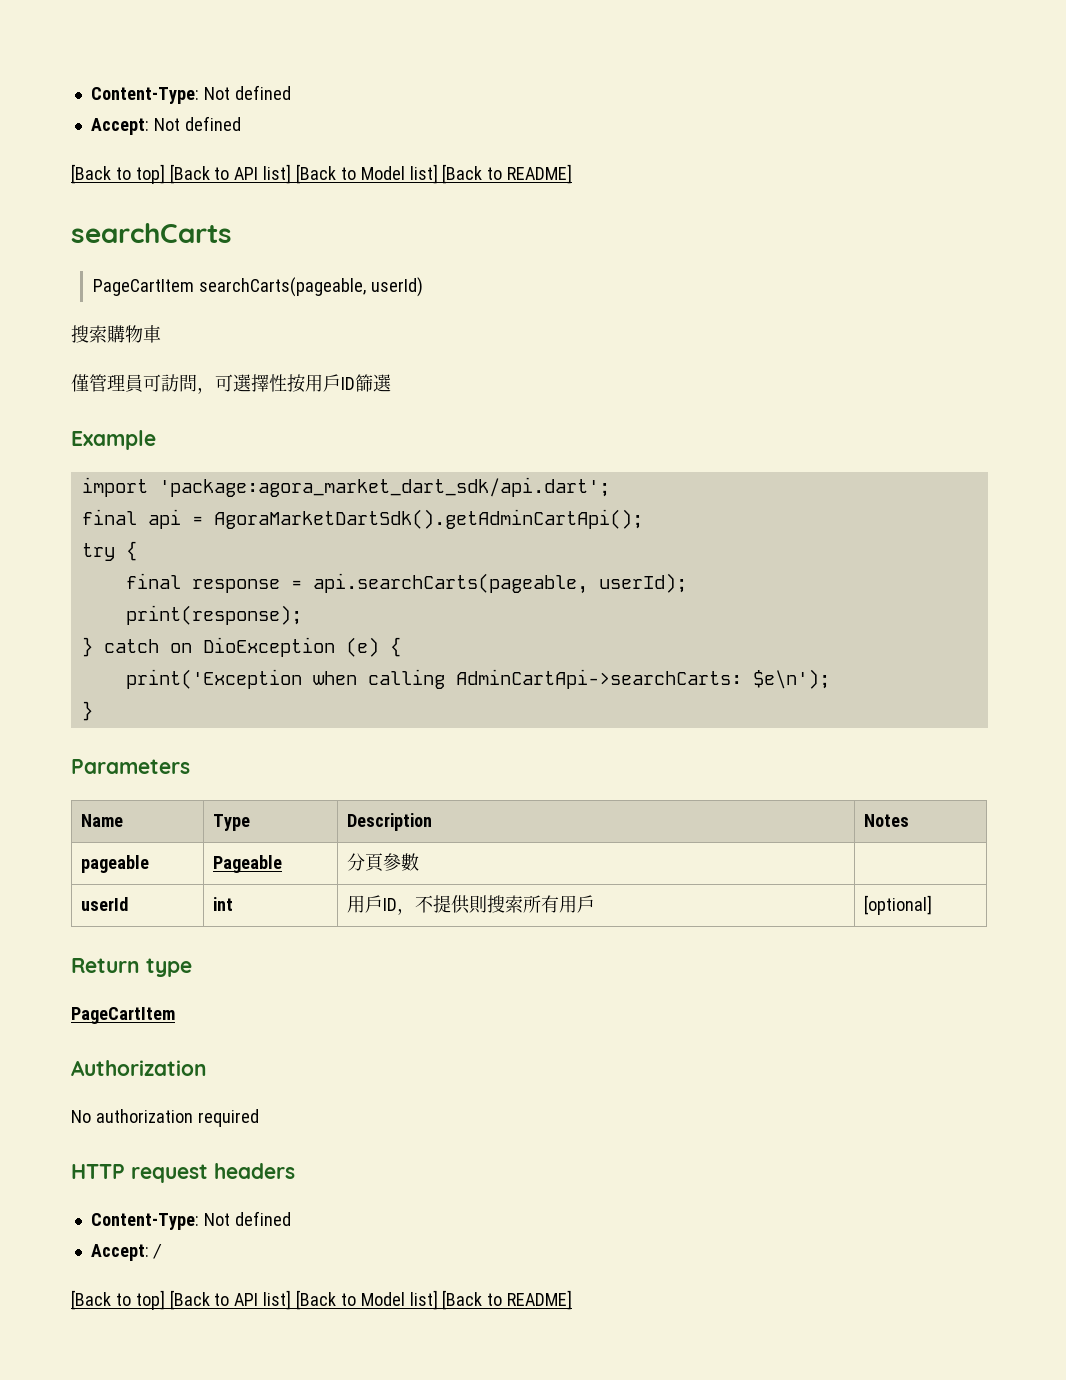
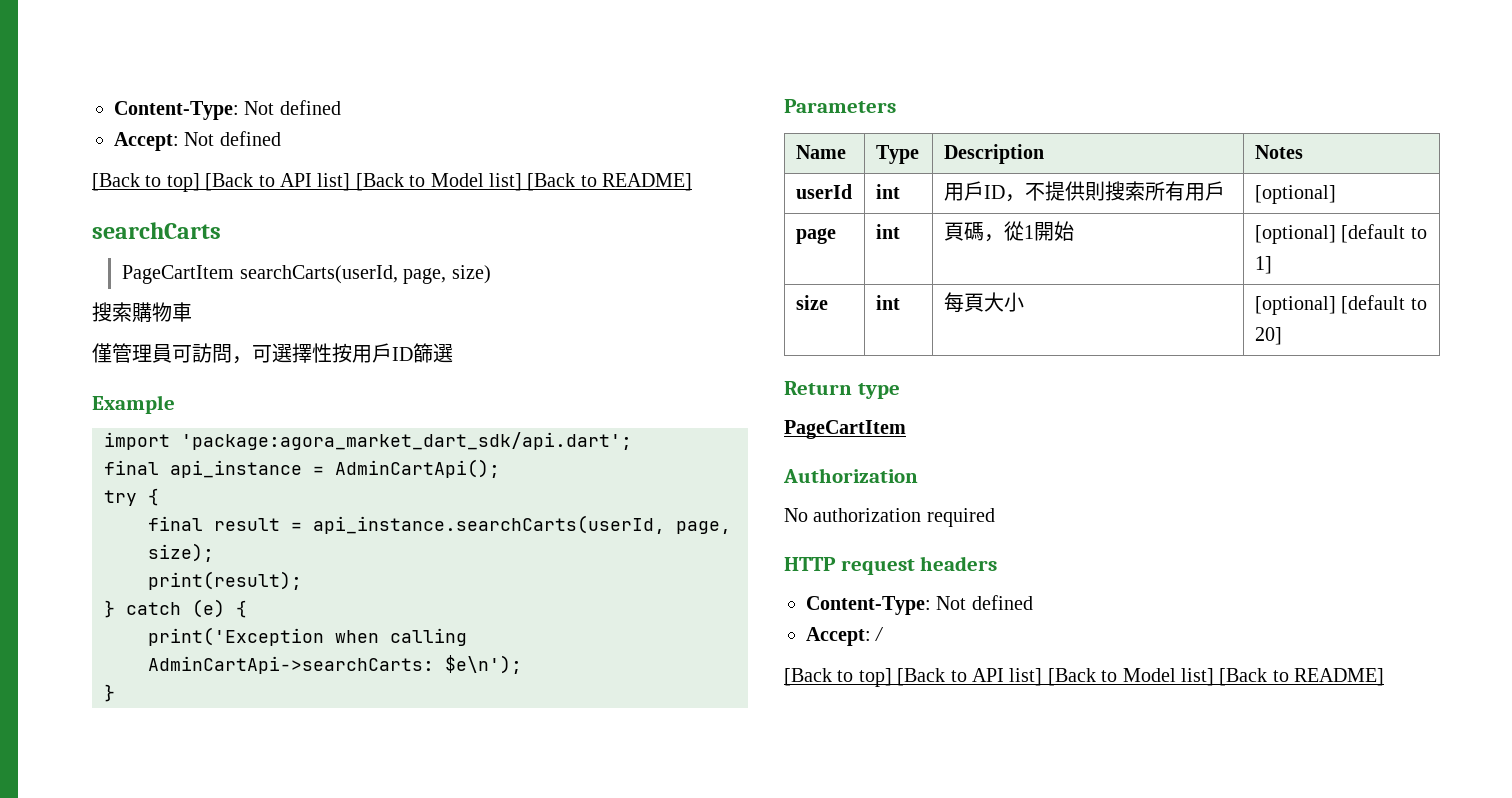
- PageCartItem searchCarts(pageable, userId)
+ PageCartItem searchCarts(userId, page, size)
- final api = AgoraMarketDartSdk().getAdminCartApi();
+ final api_instance = AdminCartApi();
- final response = api.searchCarts(pageable, userId);
- print(response);
+ final result = api_instance.searchCarts(userId, page, size);
+ print(result);
- } catch on DioException (e) {
+ } catch (e) {
- pageable | Pageable | 分頁參數 |
+ page | int | 頁碼，從1開始 | [optional] [default to 1]
+ size | int | 每頁大小 | [optional] [default to 20]

